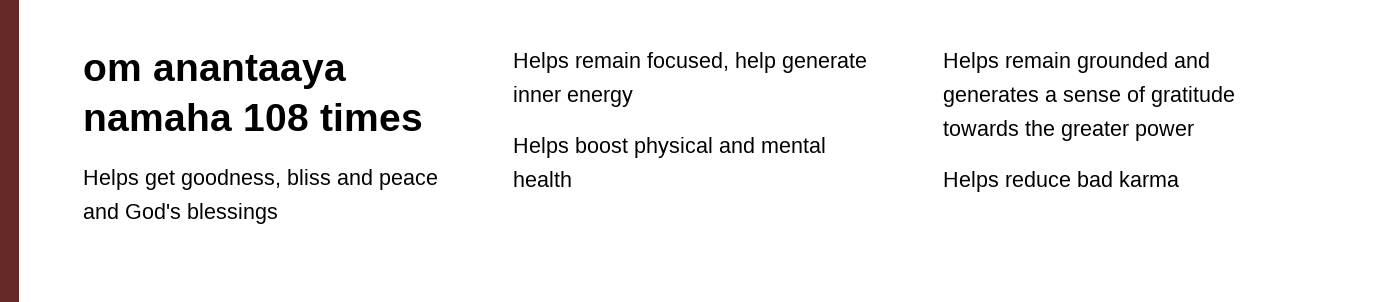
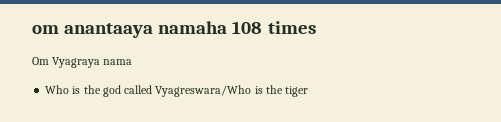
- Helps get goodness, bliss and peace and God's blessings
- Helps remain focused, help generate inner energy
- Helps boost physical and mental health
- Helps remain grounded and generates a sense of gratitude towards the greater power
- Helps reduce bad karma
+ Om Vyagraya nama
+ Who is the god called Vyagreswara/Who is the tiger

